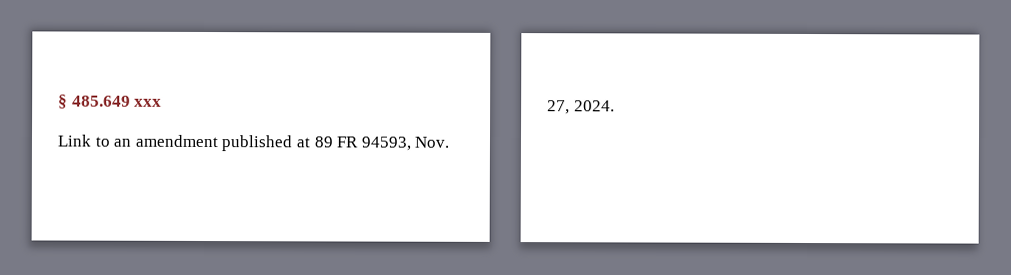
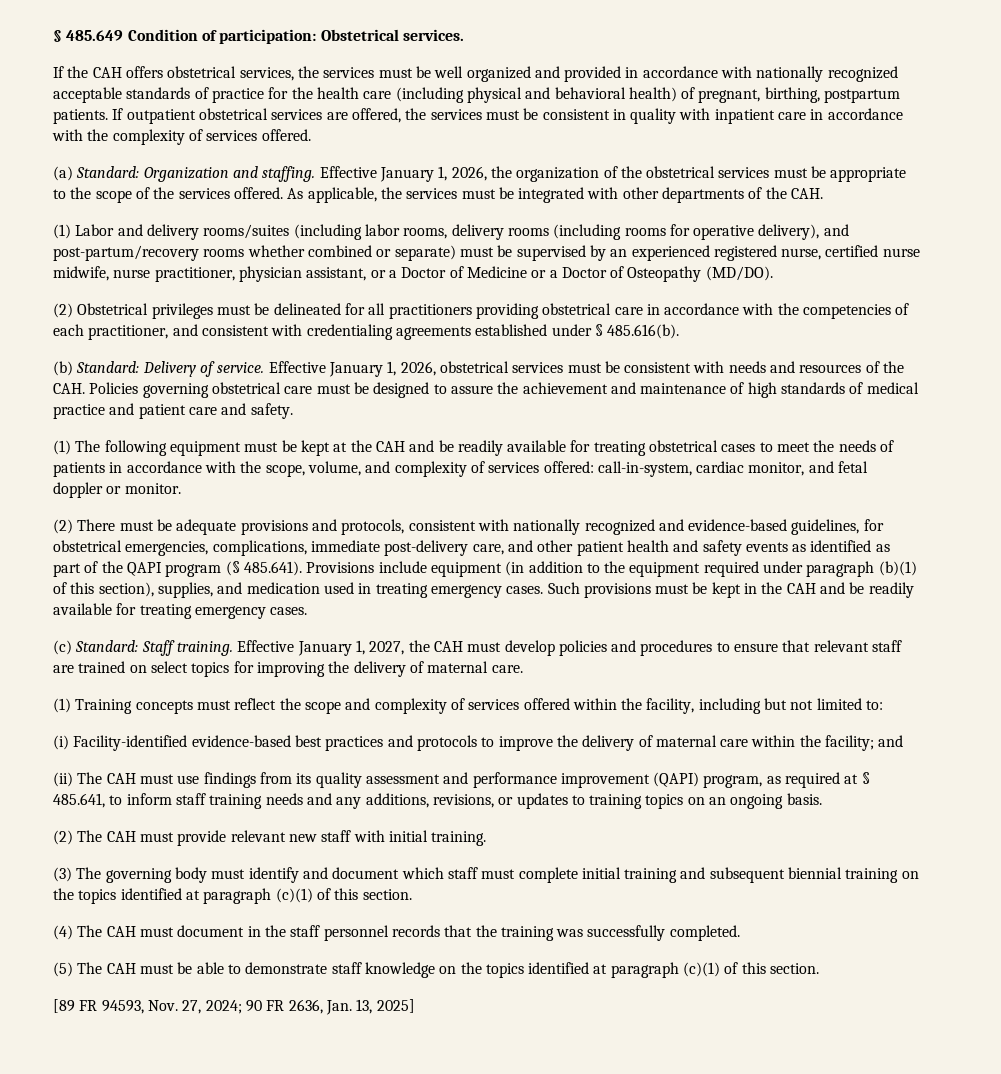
- § 485.649 xxx
- Link to an amendment published at 89 FR 94593, Nov. 27, 2024.
+ § 485.649 Condition of participation: Obstetrical services.
+ If the CAH offers obstetrical services, the services must be well organized and provided in accordance with nationally recognized acceptable standards of practice for the health care (including physical and behavioral health) of pregnant, birthing, postpartum patients. If outpatient obstetrical services are offered, the services must be consistent in quality with inpatient care in accordance with the complexity of services offered.
+ (a) Standard: Organization and staffing. Effective January 1, 2026, the organization of the obstetrical services must be appropriate to the scope of the services offered. As applicable, the services must be integrated with other departments of the CAH.
+ (1) Labor and delivery rooms/suites (including labor rooms, delivery rooms (including rooms for operative delivery), and post-partum/recovery rooms whether combined or separate) must be supervised by an experienced registered nurse, certified nurse midwife, nurse practitioner, physician assistant, or a Doctor of Medicine or a Doctor of Osteopathy (MD/DO).
+ (2) Obstetrical privileges must be delineated for all practitioners providing obstetrical care in accordance with the competencies of each practitioner, and consistent with credentialing agreements established under § 485.616(b).
+ (b) Standard: Delivery of service. Effective January 1, 2026, obstetrical services must be consistent with needs and resources of the CAH. Policies governing obstetrical care must be designed to assure the achievement and maintenance of high standards of medical practice and patient care and safety.
+ (1) The following equipment must be kept at the CAH and be readily available for treating obstetrical cases to meet the needs of patients in accordance with the scope, volume, and complexity of services offered: call-in-system, cardiac monitor, and fetal doppler or monitor.
+ (2) There must be adequate provisions and protocols, consistent with nationally recognized and evidence-based guidelines, for obstetrical emergencies, complications, immediate post-delivery care, and other patient health and safety events as identified as part of the QAPI program (§ 485.641). Provisions include equipment (in addition to the equipment required under paragraph (b)(1) of this section), supplies, and medication used in treating emergency cases. Such provisions must be kept in the CAH and be readily available for treating emergency cases.
+ (c) Standard: Staff training. Effective January 1, 2027, the CAH must develop policies and procedures to ensure that relevant staff are trained on select topics for improving the delivery of maternal care.
+ (1) Training concepts must reflect the scope and complexity of services offered within the facility, including but not limited to:
+ (i) Facility-identified evidence-based best practices and protocols to improve the delivery of maternal care within the facility; and
+ (ii) The CAH must use findings from its quality assessment and performance improvement (QAPI) program, as required at § 485.641, to inform staff training needs and any additions, revisions, or updates to training topics on an ongoing basis.
+ (2) The CAH must provide relevant new staff with initial training.
+ (3) The governing body must identify and document which staff must complete initial training and subsequent biennial training on the topics identified at paragraph (c)(1) of this section.
+ (4) The CAH must document in the staff personnel records that the training was successfully completed.
+ (5) The CAH must be able to demonstrate staff knowledge on the topics identified at paragraph (c)(1) of this section.
+ [89 FR 94593, Nov. 27, 2024; 90 FR 2636, Jan. 13, 2025]

